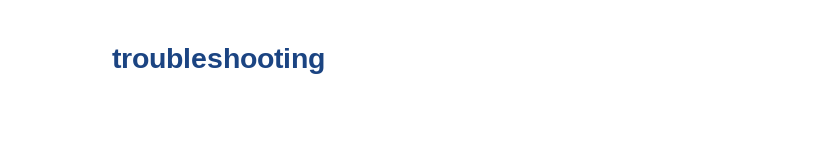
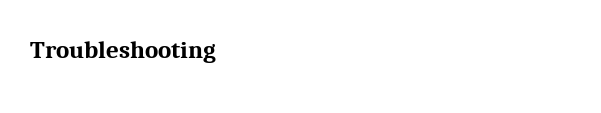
- troubleshooting
+ Troubleshooting

